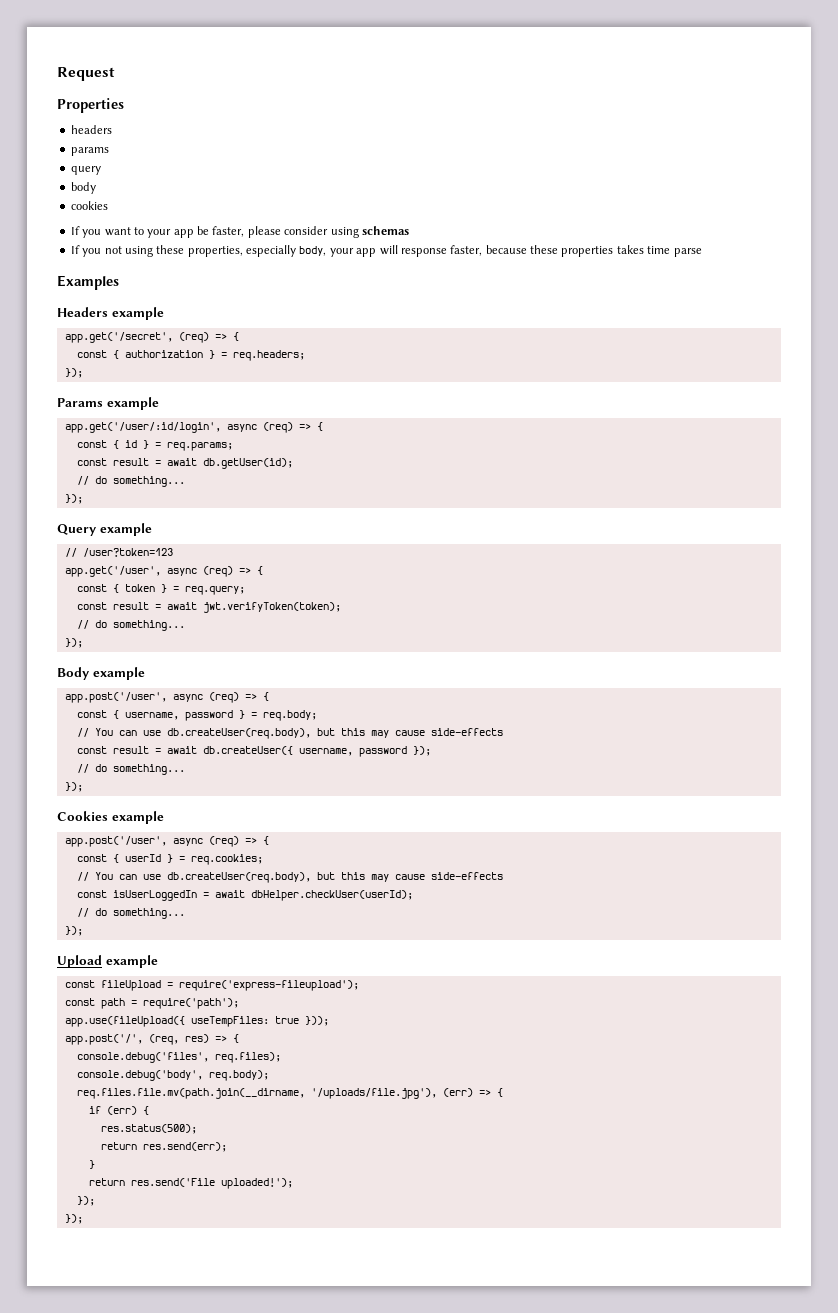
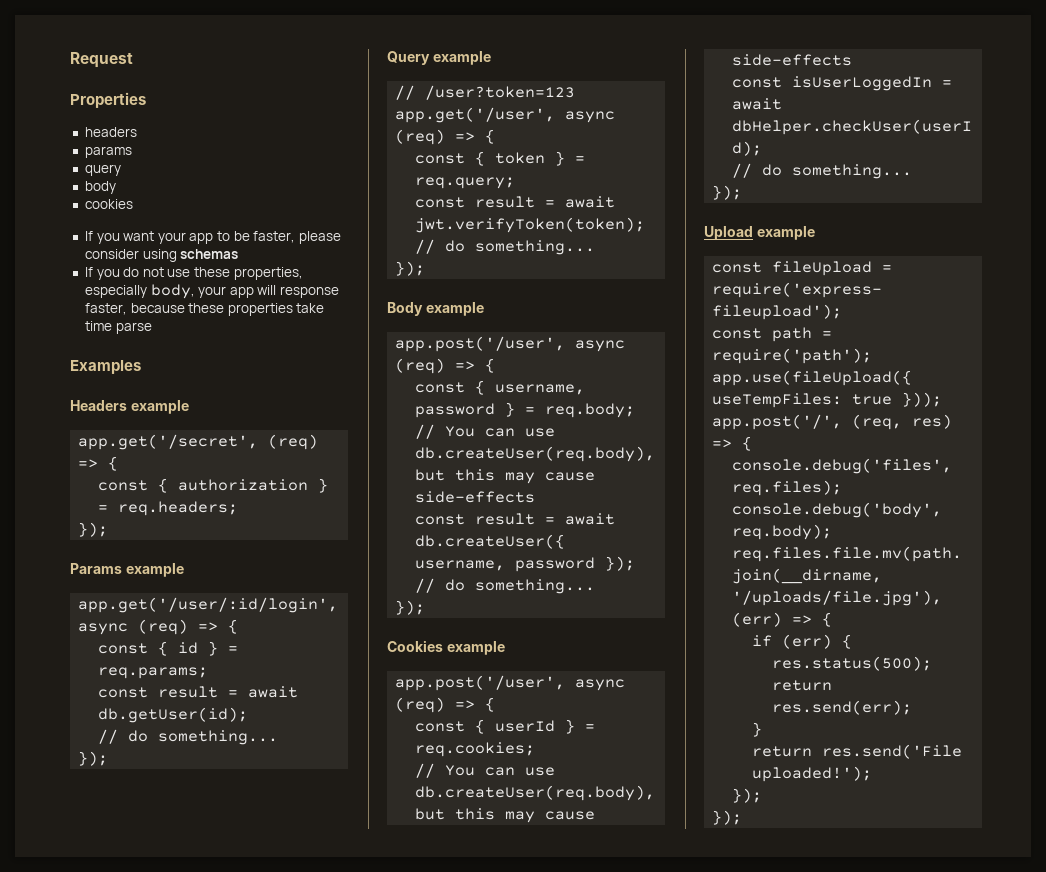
- If you want to your app be faster, please consider using schemas
+ If you want your app to be faster, please consider using schemas
- If you not using these properties, especially body, your app will response faster, because these properties takes time parse
+ If you do not use these properties, especially body, your app will response faster, because these properties take time parse

